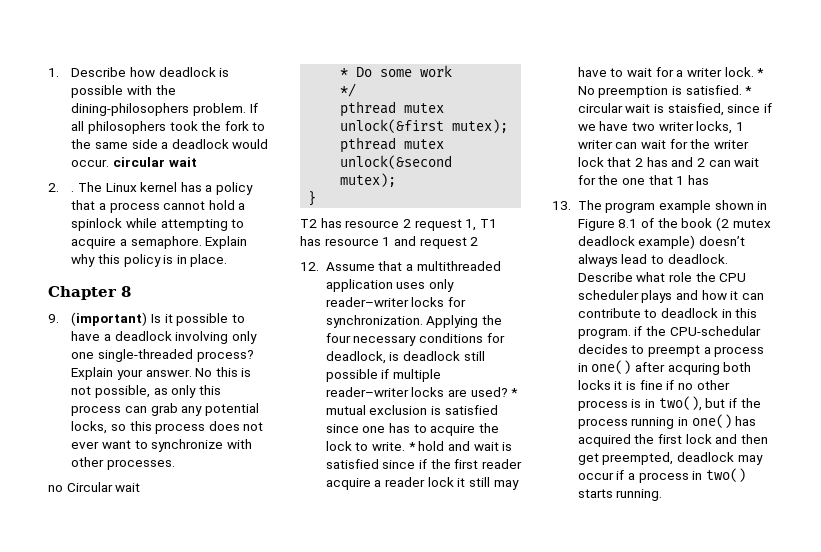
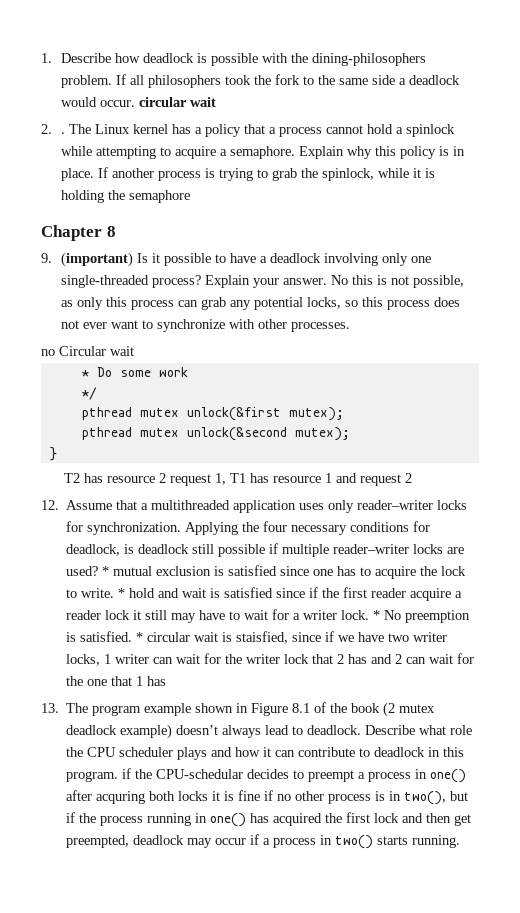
+ If another process is trying to grab the spinlock, while it is holding the semaphore

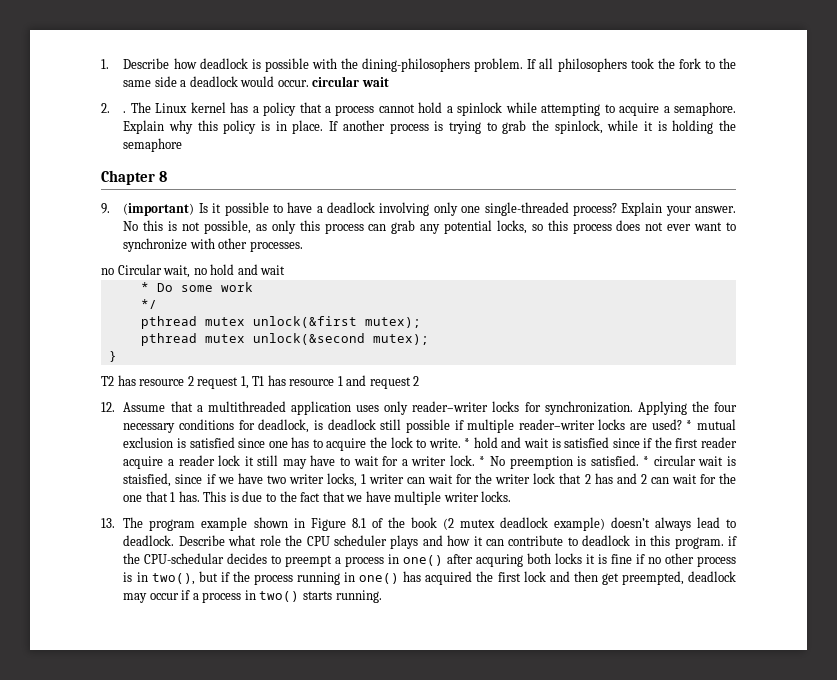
- no Circular wait
+ no Circular wait, no hold and wait
- * circular wait is staisfied, since if we have two writer locks, 1 writer can wait for the writer lock that 2 has and 2 can wait for the one that 1 has
+ * circular wait is staisfied, since if we have two writer locks, 1 writer can wait for the writer lock that 2 has and 2 can wait for the one that 1 has. This is due to the fact that we have multiple writer locks.

